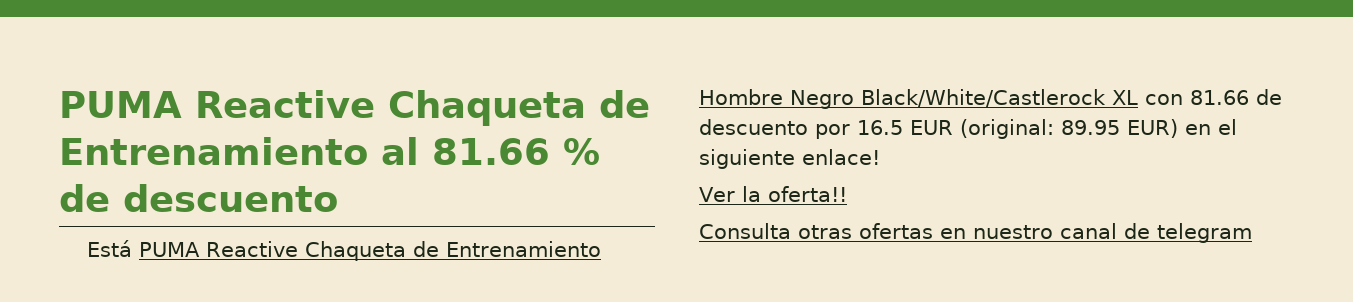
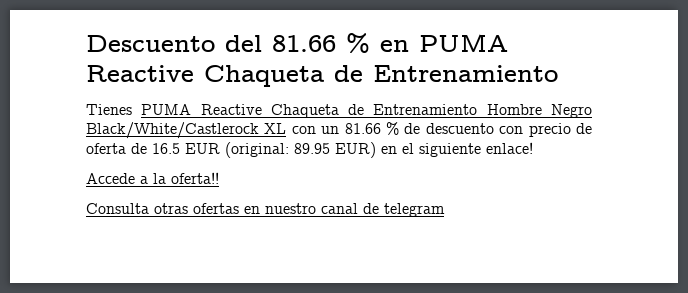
- PUMA Reactive Chaqueta de Entrenamiento al 81.66 % de descuento
- Está PUMA Reactive Chaqueta de Entrenamiento Hombre Negro Black/White/Castlerock XL con 81.66 de descuento por 16.5 EUR (original: 89.95 EUR) en el siguiente enlace!
+ Descuento del 81.66 % en PUMA Reactive Chaqueta de Entrenamiento
+ Tienes PUMA Reactive Chaqueta de Entrenamiento Hombre Negro Black/White/Castlerock XL con un 81.66 % de descuento con precio de oferta de 16.5 EUR (original: 89.95 EUR) en el siguiente enlace!
- Ver la oferta!!
+ Accede a la oferta!!

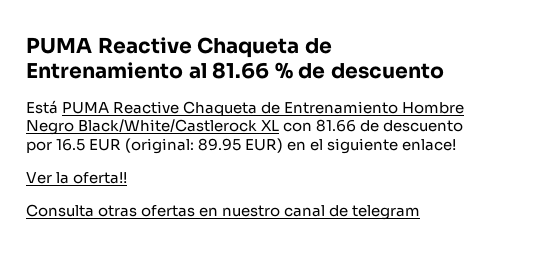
- Descuento del 81.66 % en PUMA Reactive Chaqueta de Entrenamiento
- Tienes PUMA Reactive Chaqueta de Entrenamiento Hombre Negro Black/White/Castlerock XL con un 81.66 % de descuento con precio de oferta de 16.5 EUR (original: 89.95 EUR) en el siguiente enlace!
+ PUMA Reactive Chaqueta de Entrenamiento al 81.66 % de descuento
+ Está PUMA Reactive Chaqueta de Entrenamiento Hombre Negro Black/White/Castlerock XL con 81.66 de descuento por 16.5 EUR (original: 89.95 EUR) en el siguiente enlace!
- Accede a la oferta!!
+ Ver la oferta!!

